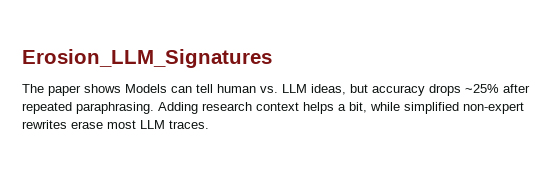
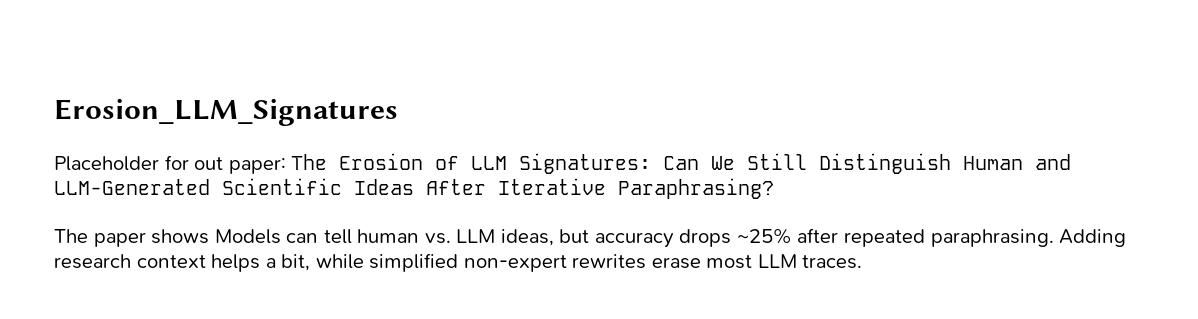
+ Placeholder for out paper: The Erosion of LLM Signatures: Can We Still Distinguish Human and LLM-Generated Scientific Ideas After Iterative Paraphrasing?

